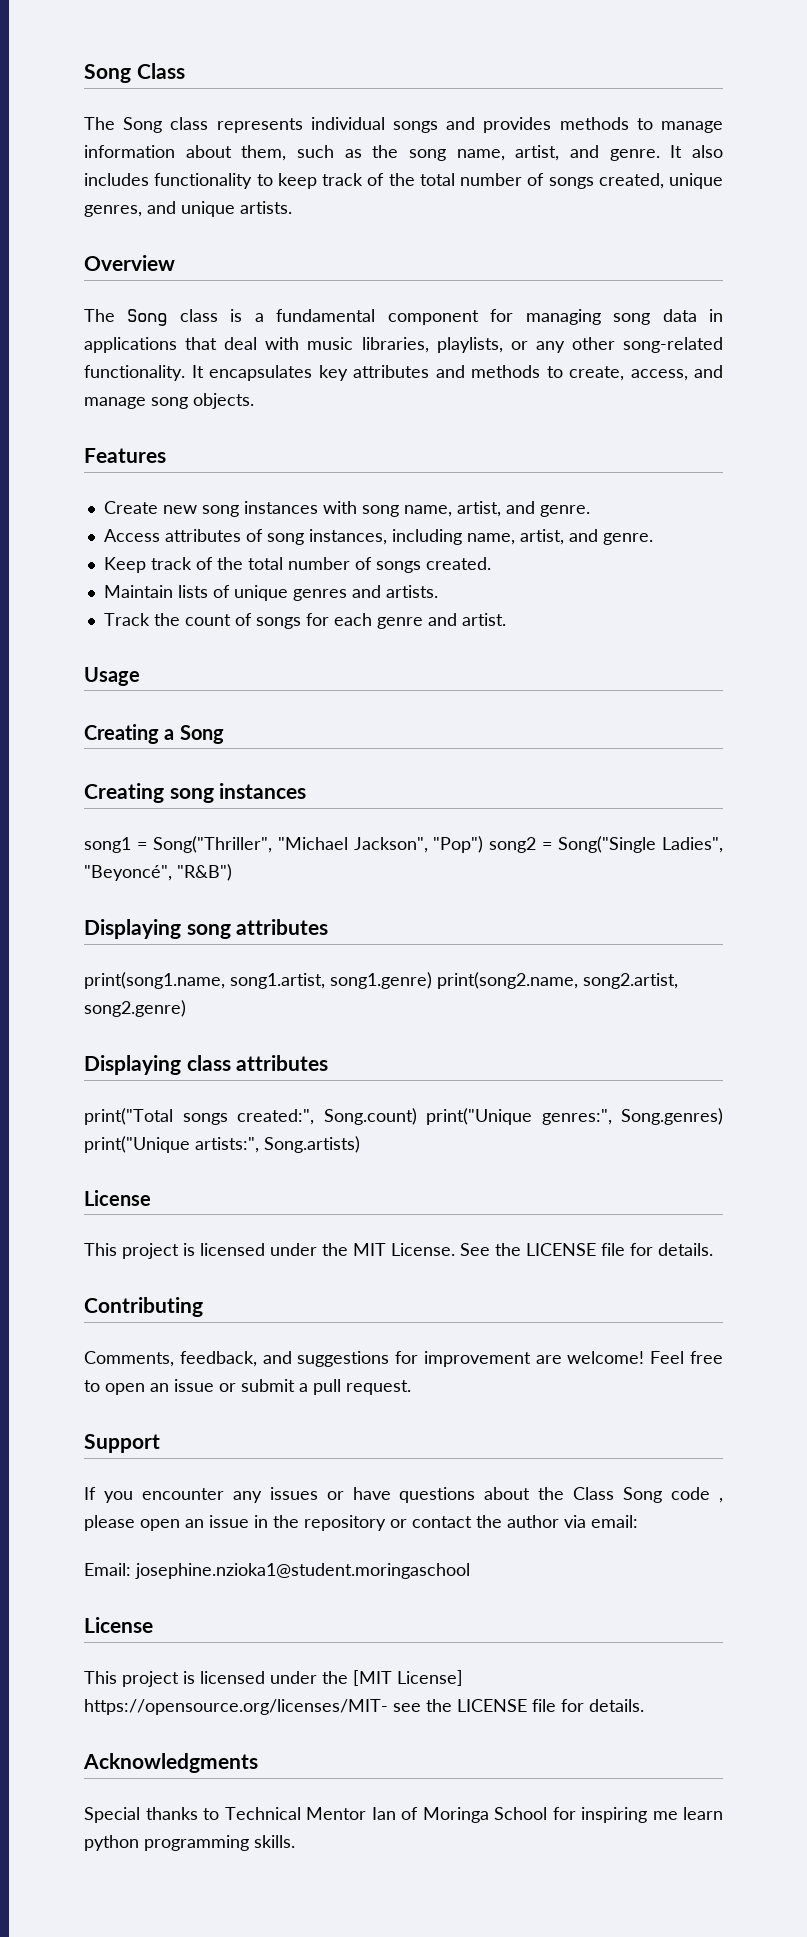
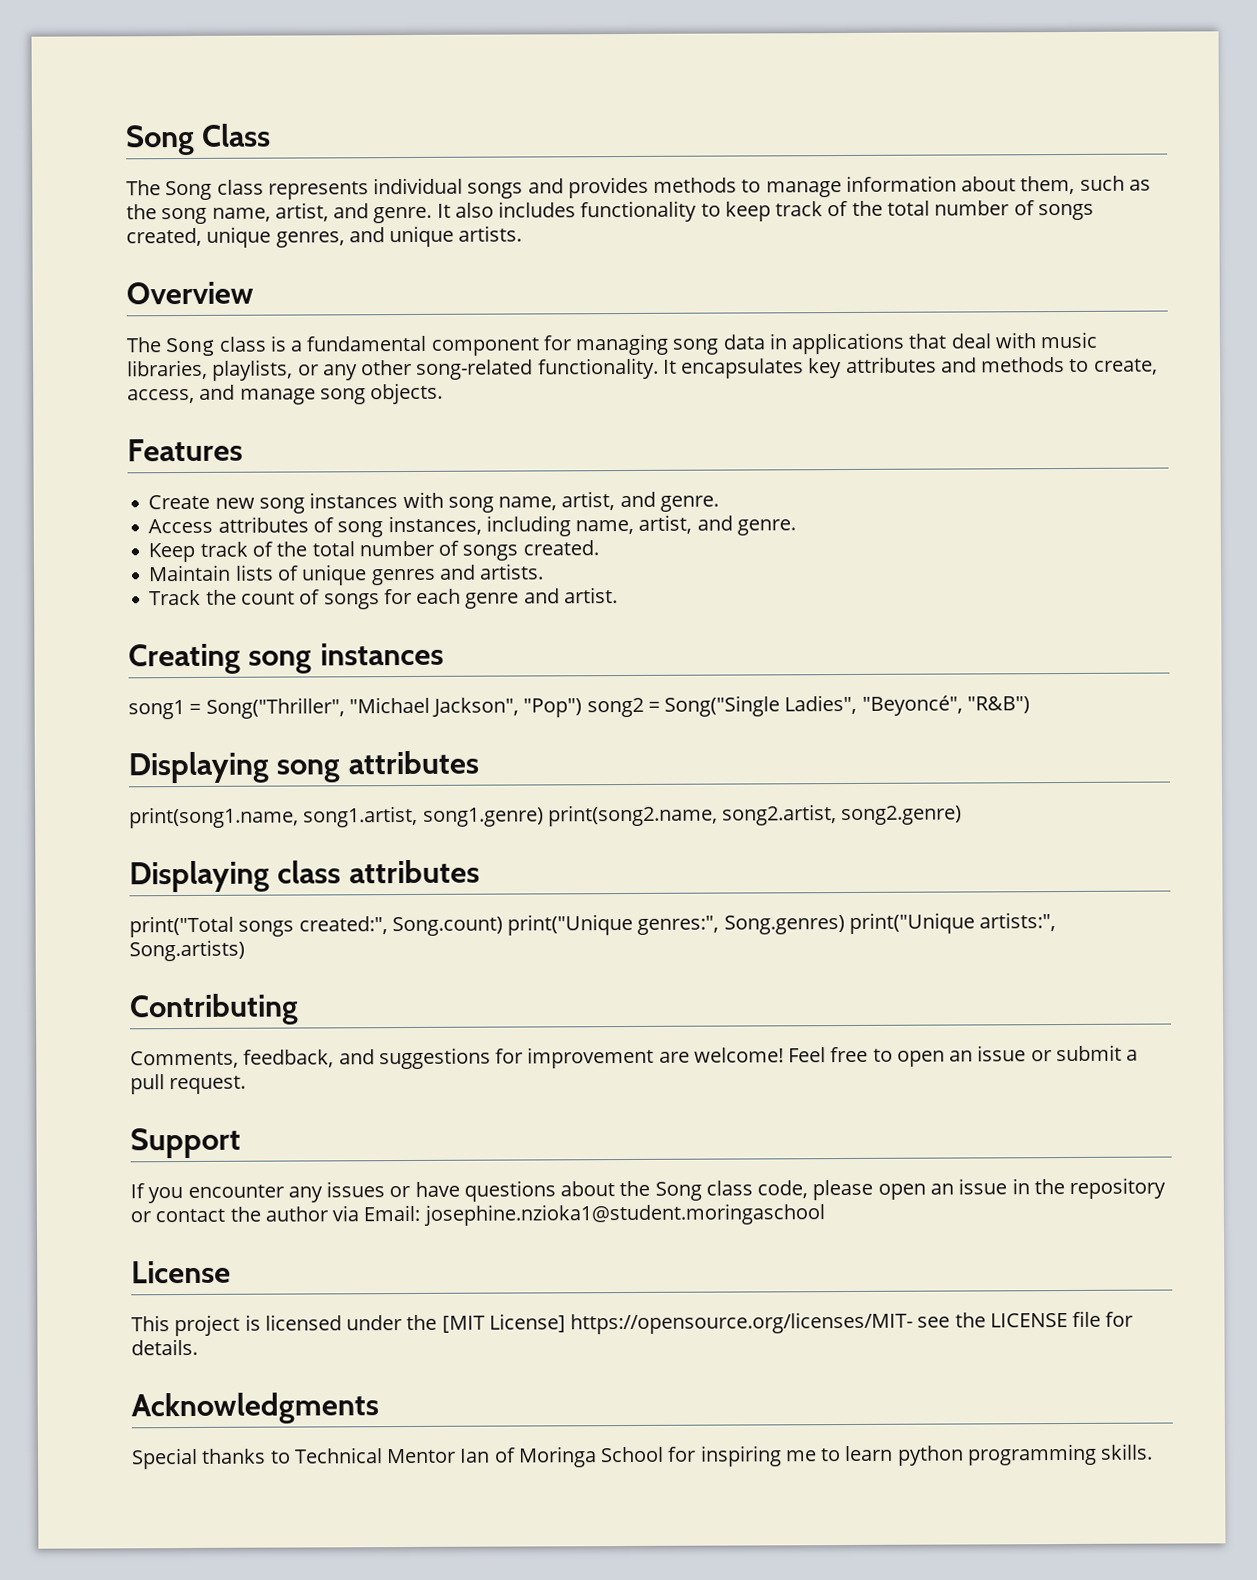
- Usage
- Creating a Song
  print("Total songs created:", Song.count) print("Unique genres:", Song.genres) print("Unique artists:", Song.artists)
- License
- This project is licensed under the MIT License. See the LICENSE file for details.
- If you encounter any issues or have questions about the Class Song code , please open an issue in the repository or contact the author via email:
- Email: josephine.nzioka1@student.moringaschool
+ If you encounter any issues or have questions about the Song class code, please open an issue in the repository or contact the author via Email: josephine.nzioka1@student.moringaschool
- Special thanks to Technical Mentor Ian of Moringa School for inspiring me learn python programming skills.
+ Special thanks to Technical Mentor Ian of Moringa School for inspiring me to learn python programming skills.

